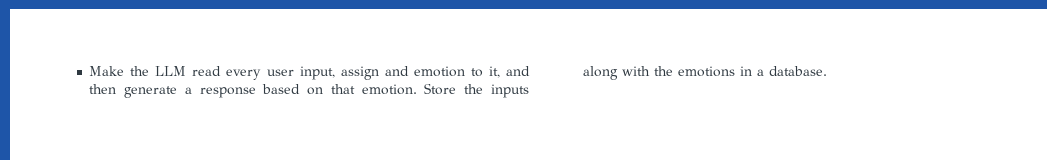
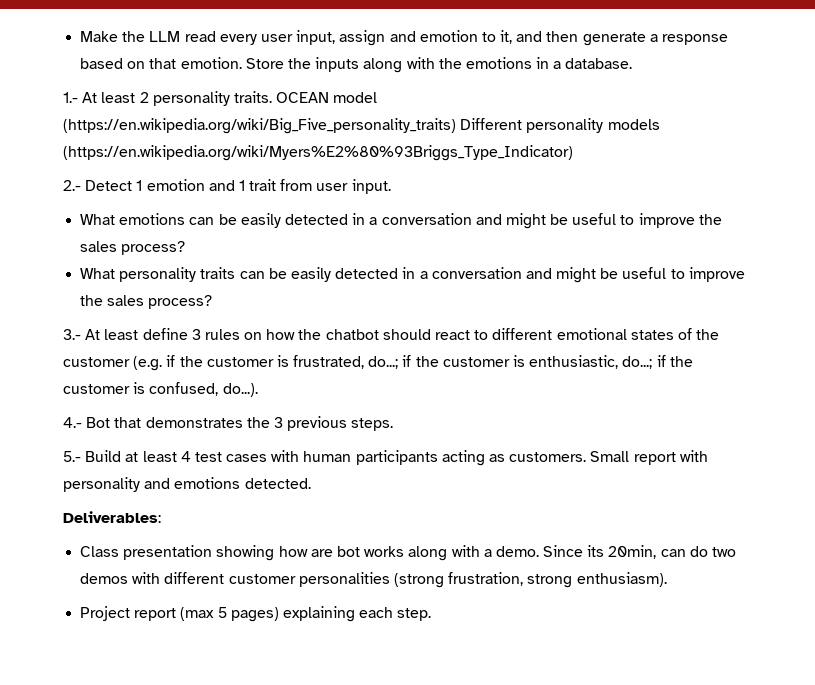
+ 1.- At least 2 personality traits. OCEAN model (https://en.wikipedia.org/wiki/Big_Five_personality_traits) Different personality models (https://en.wikipedia.org/wiki/Myers%E2%80%93Briggs_Type_Indicator)
+ 2.- Detect 1 emotion and 1 trait from user input.
+ What emotions can be easily detected in a conversation and might be useful to improve the sales process?
+ What personality traits can be easily detected in a conversation and might be useful to improve the sales process?
+ 3.- At least define 3 rules on how the chatbot should react to different emotional states of the customer (e.g. if the customer is frustrated, do...; if the customer is enthusiastic, do...; if the customer is confused, do...).
+ 4.- Bot that demonstrates the 3 previous steps.
+ 5.- Build at least 4 test cases with human participants acting as customers. Small report with personality and emotions detected.
+ Deliverables:
+ Class presentation showing how are bot works along with a demo. Since its 20min, can do two demos with different customer personalities (strong frustration, strong enthusiasm).
+ Project report (max 5 pages) explaining each step.

